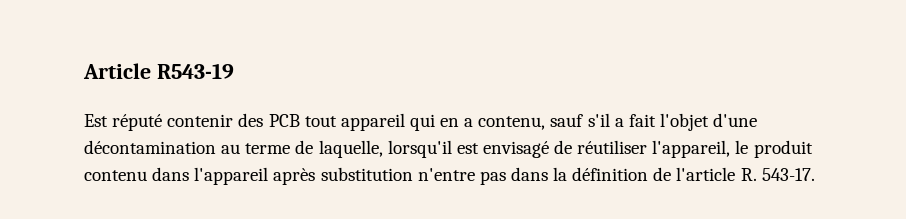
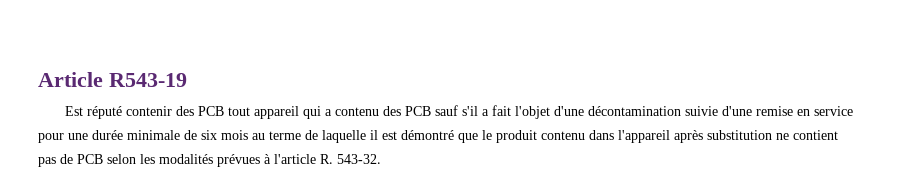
- Est réputé contenir des PCB tout appareil qui en a contenu, sauf s'il a fait l'objet d'une décontamination au terme de laquelle, lorsqu'il est envisagé de réutiliser l'appareil, le produit contenu dans l'appareil après substitution n'entre pas dans la définition de l'article R. 543-17.
+ Est réputé contenir des PCB tout appareil qui a contenu des PCB sauf s'il a fait l'objet d'une décontamination suivie d'une remise en service pour une durée minimale de six mois au terme de laquelle il est démontré que le produit contenu dans l'appareil après substitution ne contient pas de PCB selon les modalités prévues à l'article R. 543-32.

